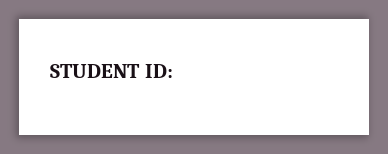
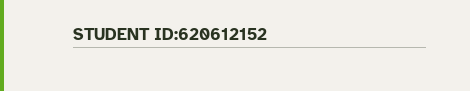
- STUDENT ID:
+ STUDENT ID:620612152

